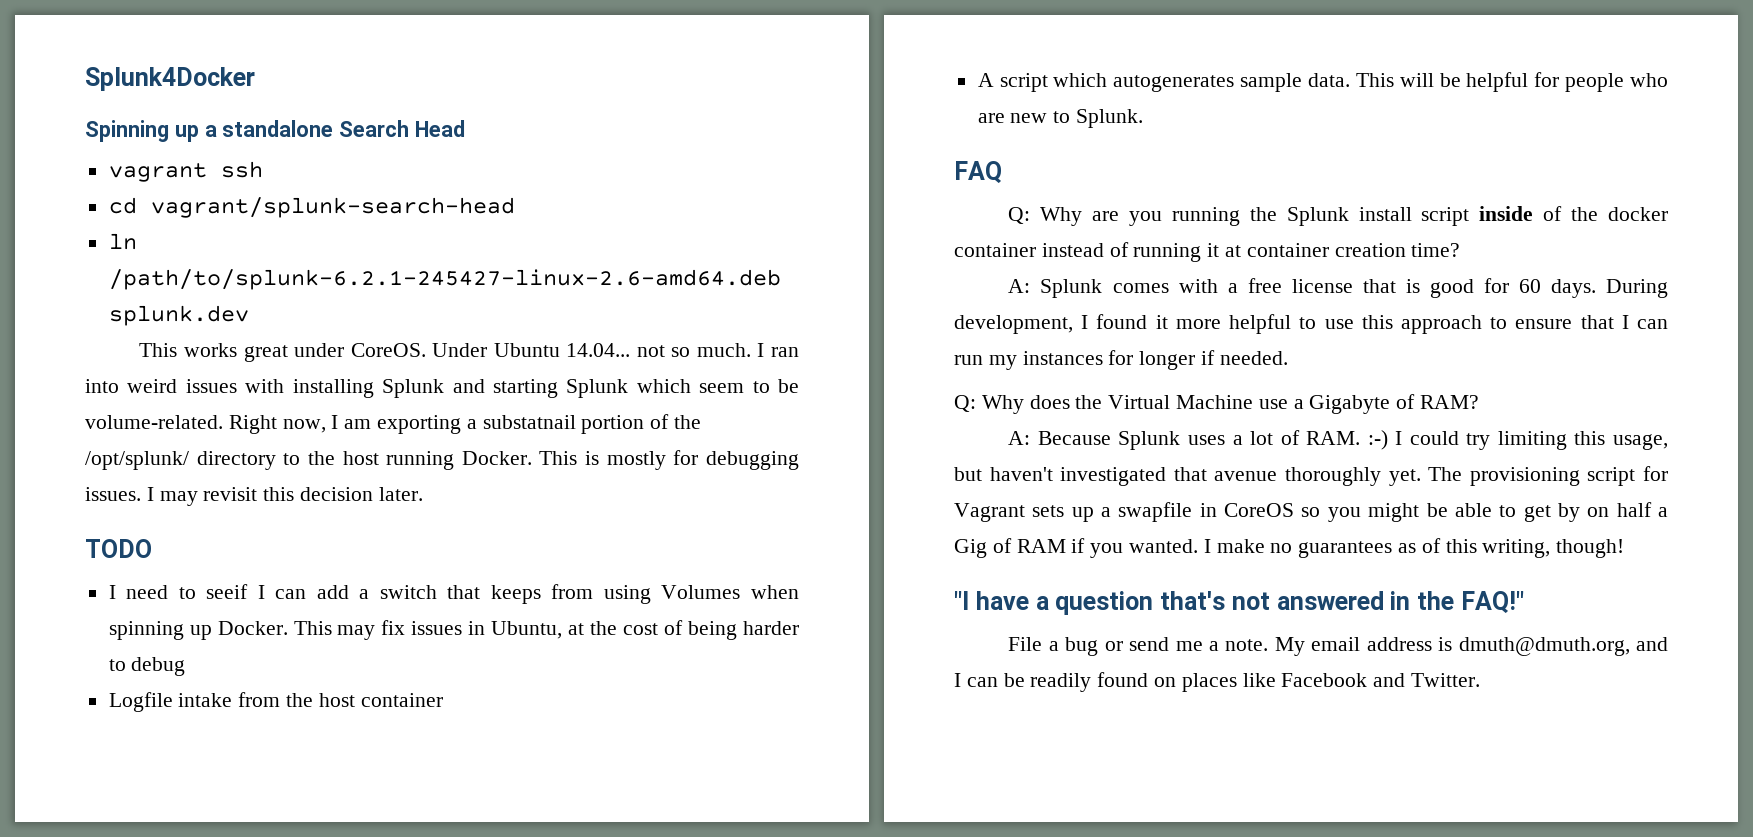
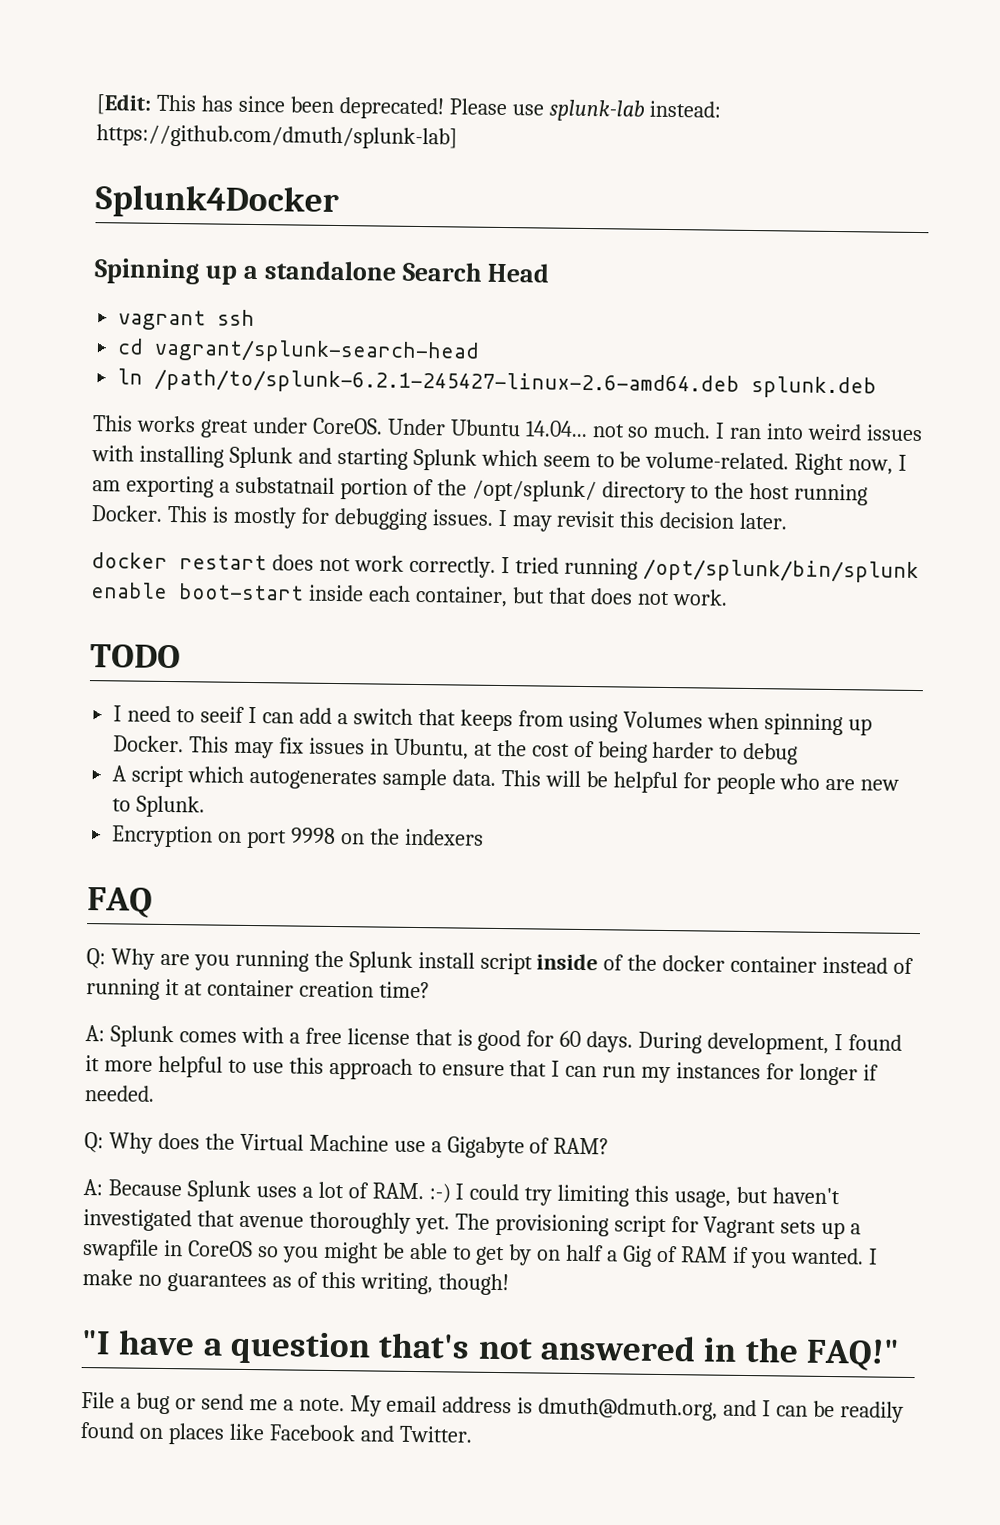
+ [Edit: This has since been deprecated! Please use splunk-lab instead: https://github.com/dmuth/splunk-lab]
- ln /path/to/splunk-6.2.1-245427-linux-2.6-amd64.deb splunk.dev
+ ln /path/to/splunk-6.2.1-245427-linux-2.6-amd64.deb splunk.deb
+ docker restart does not work correctly. I tried running /opt/splunk/bin/splunk enable boot-start inside each container, but that does not work.
- Logfile intake from the host container
+ Encryption on port 9998 on the indexers

